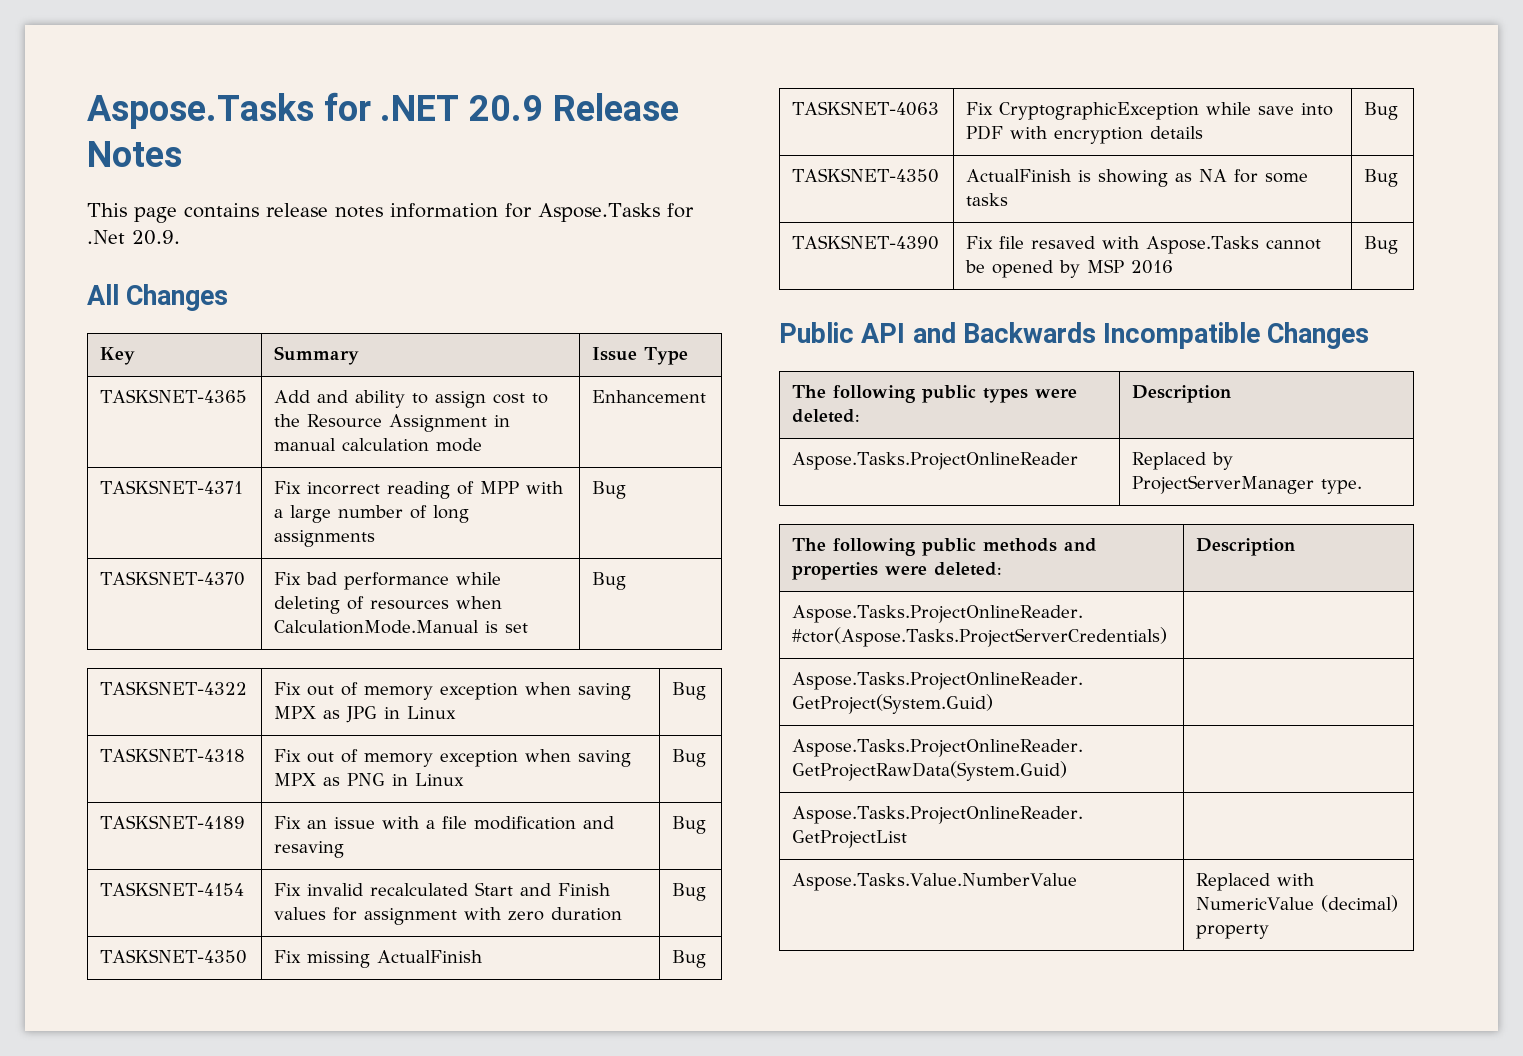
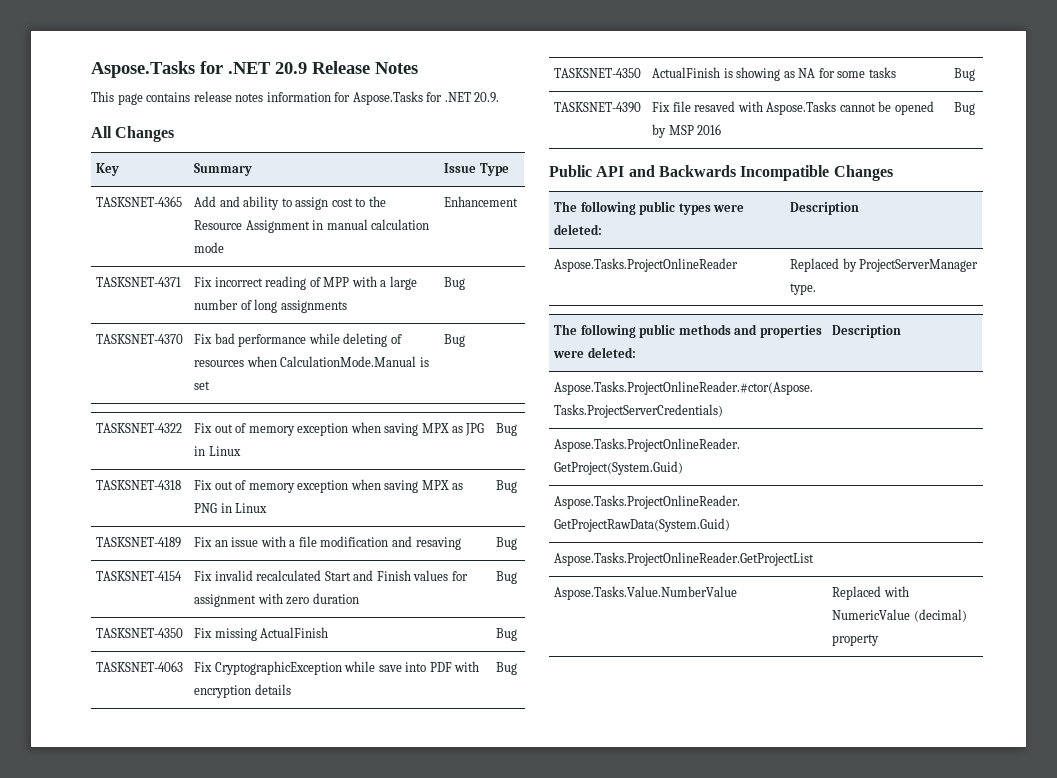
- This page contains release notes information for Aspose.Tasks for .Net 20.9.
+ This page contains release notes information for Aspose.Tasks for .NET 20.9.

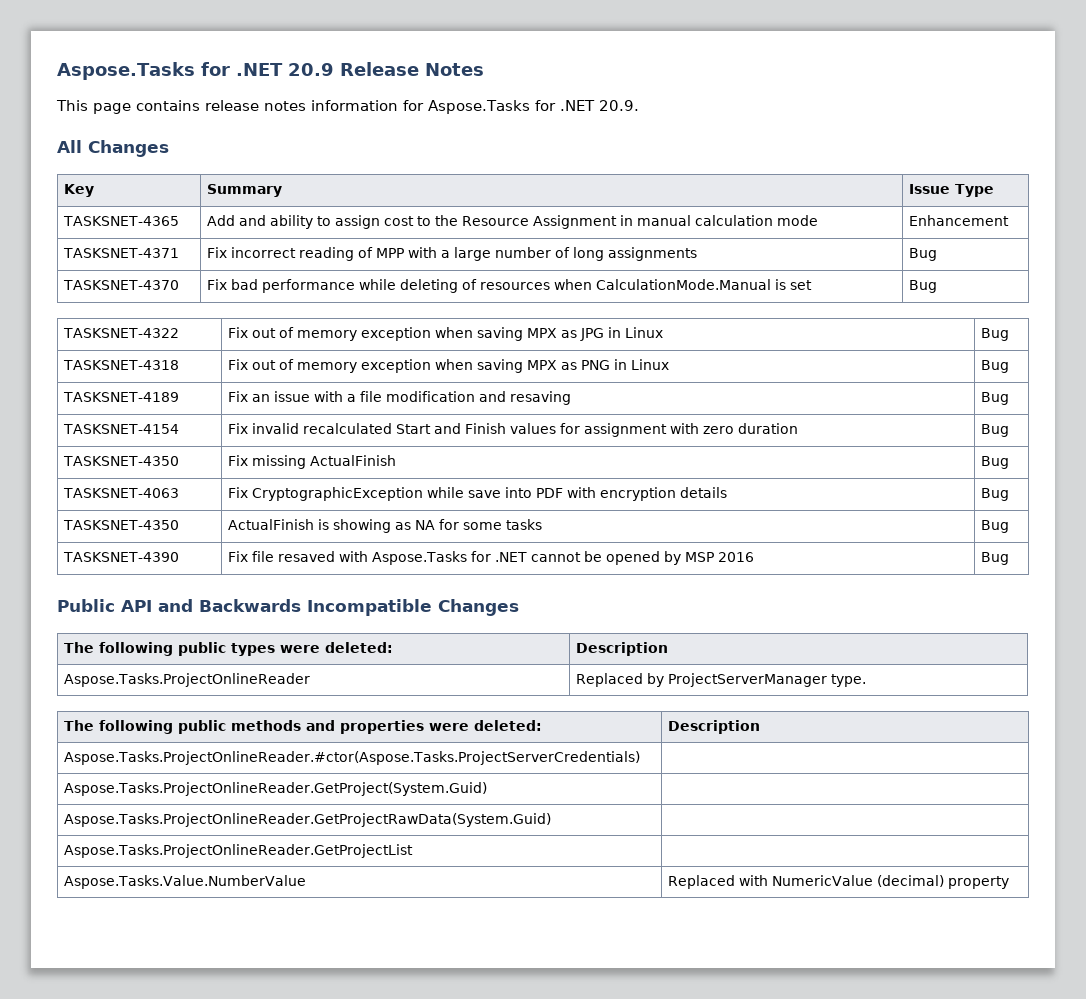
- TASKSNET-4390 | Fix file resaved with Aspose.Tasks cannot be opened by MSP 2016 | Bug
+ TASKSNET-4390 | Fix file resaved with Aspose.Tasks for .NET cannot be opened by MSP 2016 | Bug

